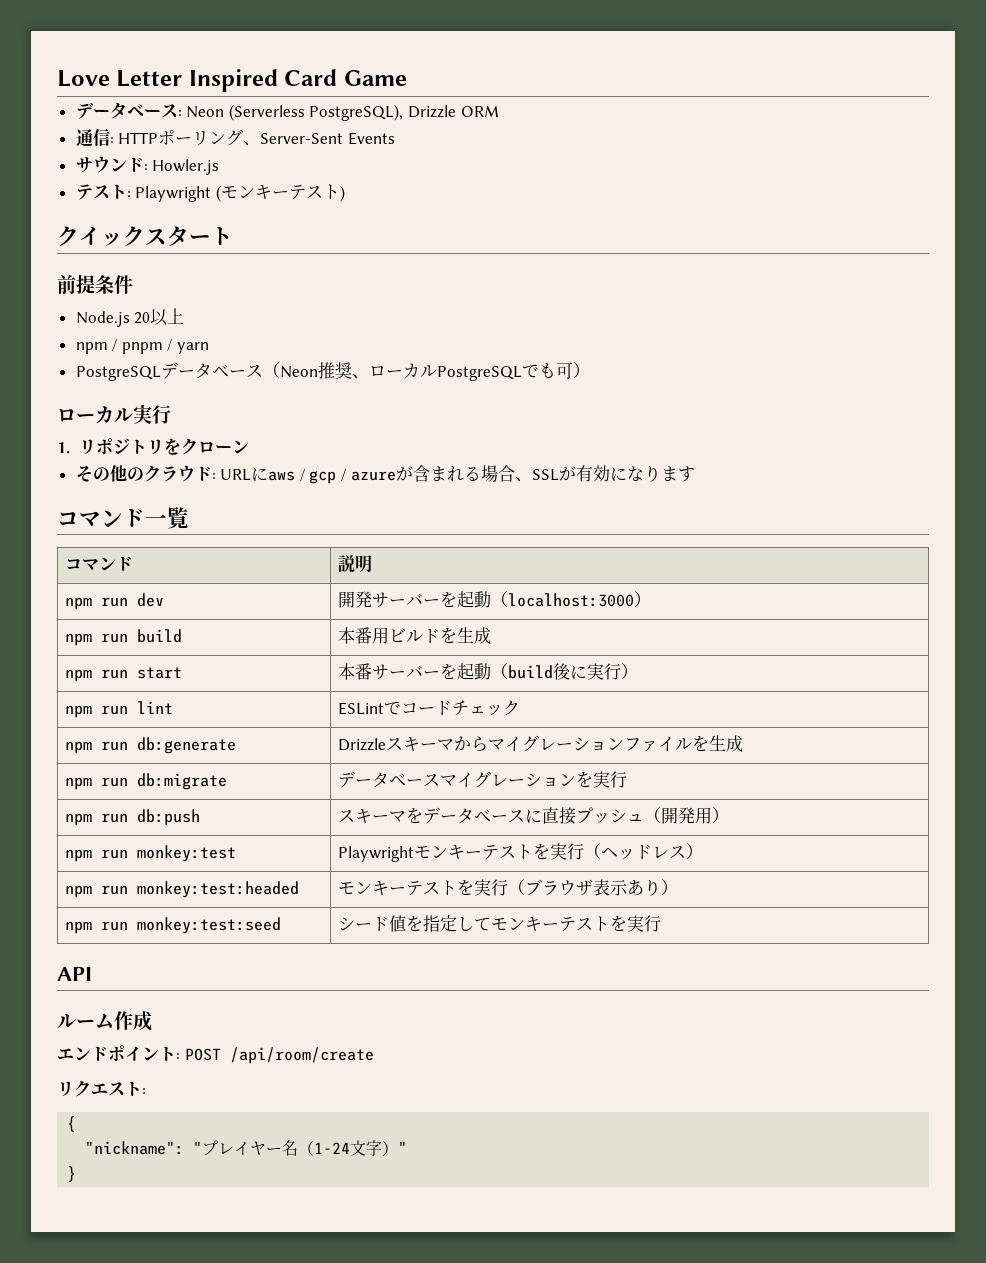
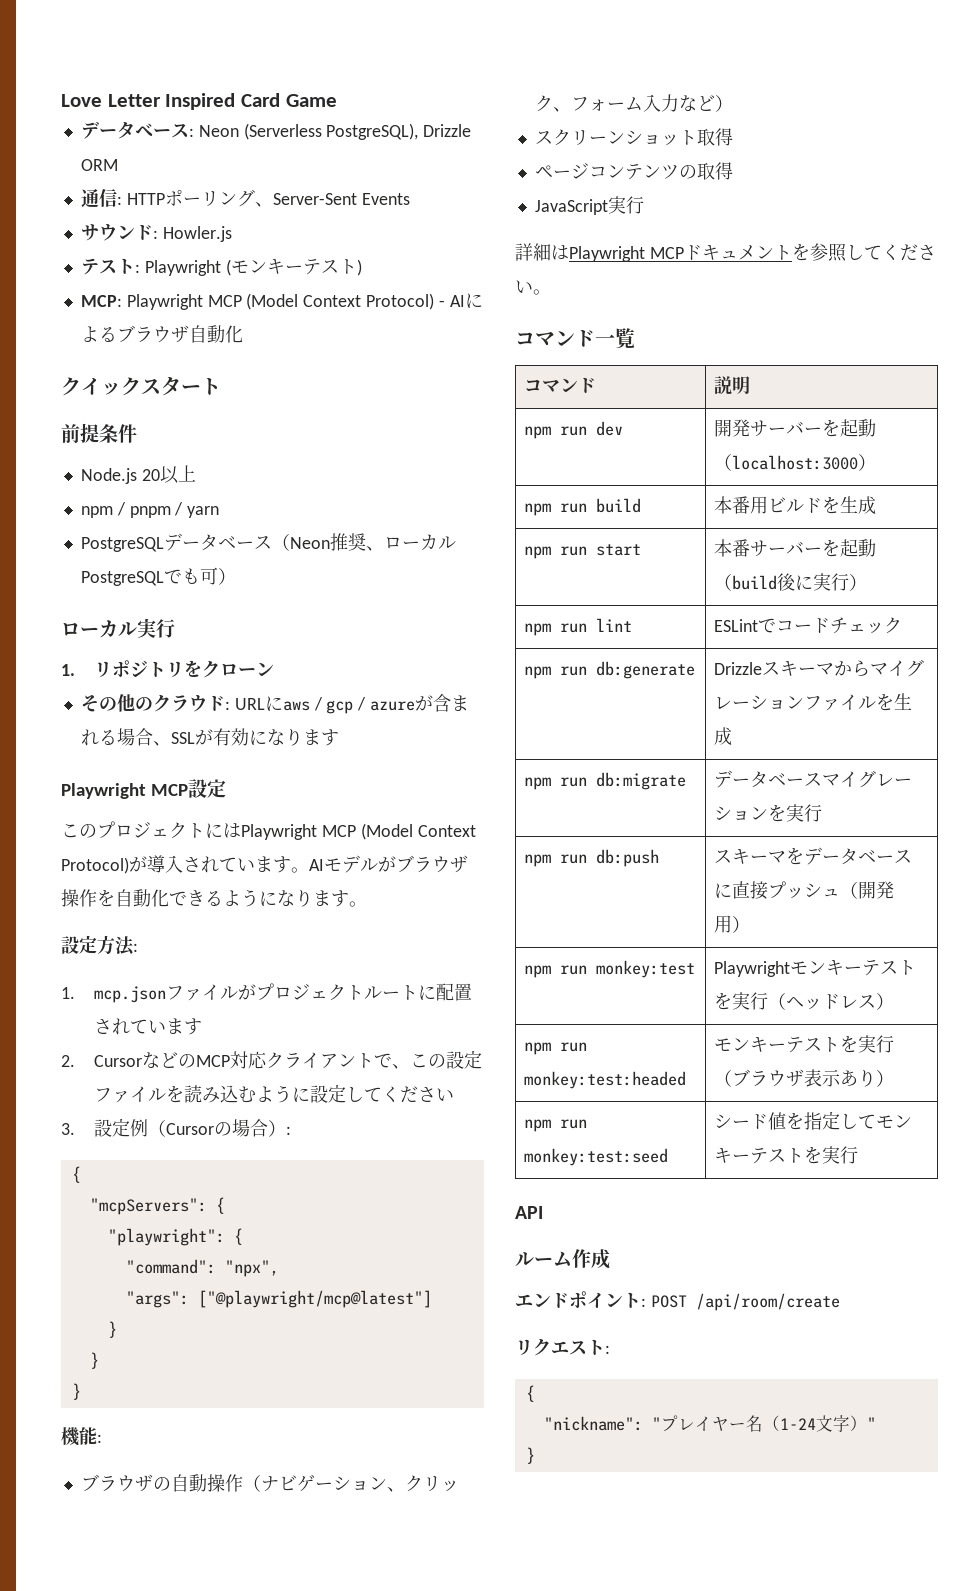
+ MCP: Playwright MCP (Model Context Protocol) - AIによるブラウザ自動化
+ Playwright MCP設定
+ このプロジェクトにはPlaywright MCP (Model Context Protocol)が導入されています。AIモデルがブラウザ操作を自動化できるようになります。
+ 設定方法:
+ 1. mcp.jsonファイルがプロジェクトルートに配置されています
+ 2. CursorなどのMCP対応クライアントで、この設定ファイルを読み込むように設定してください
+ 3.設定例（Cursorの場合）:
+ {
+ "mcpServers": {
+ "playwright": {
+ "command": "npx",
+ "args": ["@playwright/mcp@latest"]
+ }
+ }
+ }
+ 機能:
+ ブラウザの自動操作（ナビゲーション、クリック、フォーム入力など）
+ スクリーンショット取得
+ ページコンテンツの取得
+ JavaScript実行
+ 詳細はPlaywright MCPドキュメントを参照してください。

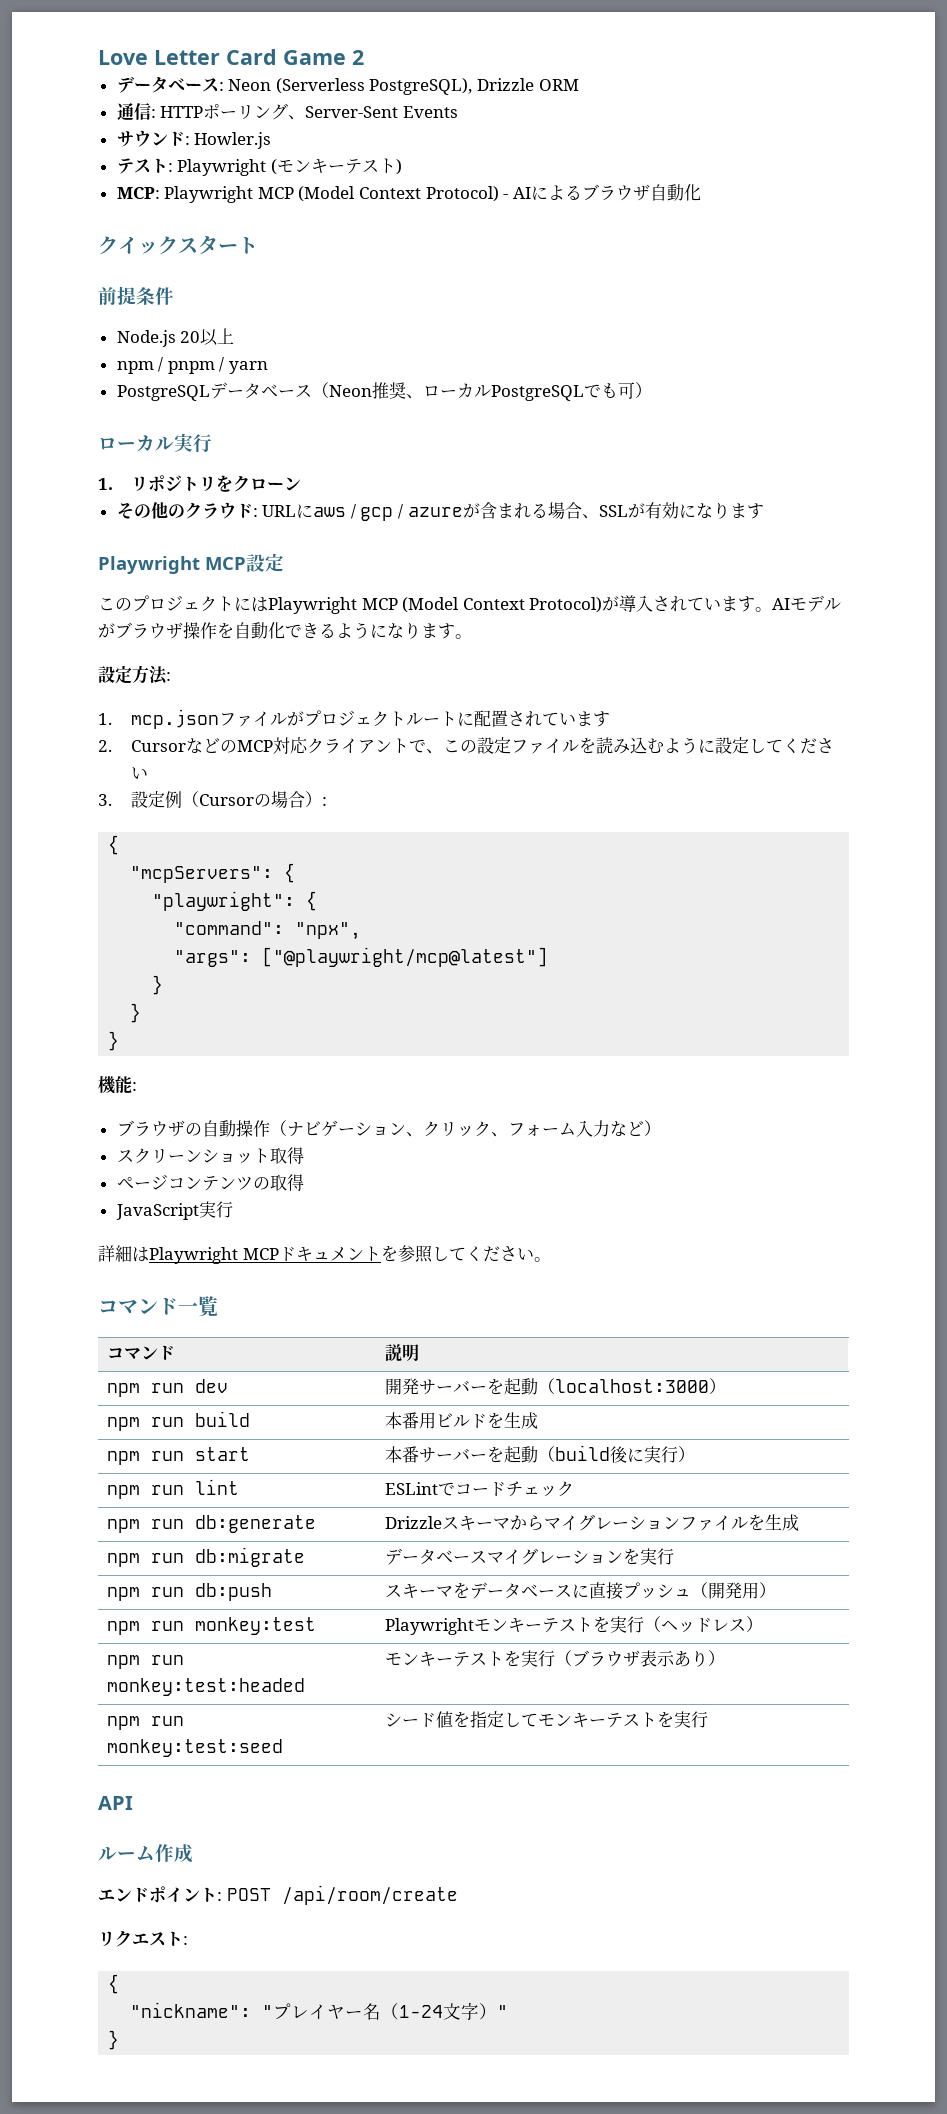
- Love Letter Inspired Card Game
+ Love Letter Card Game 2

